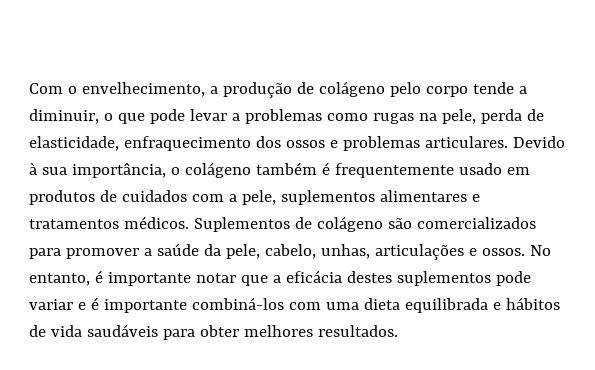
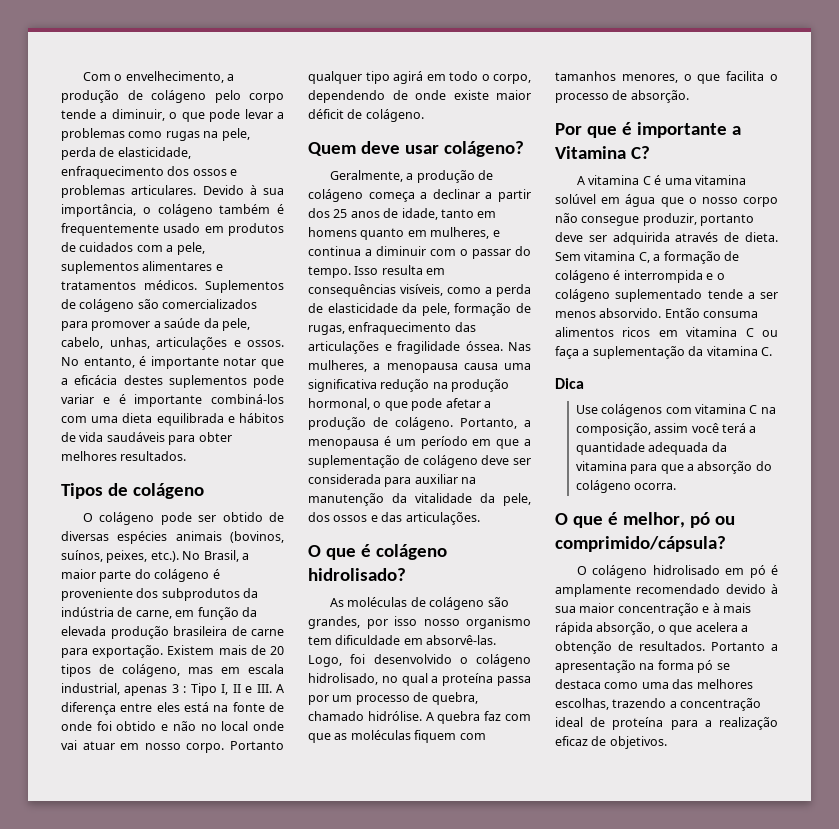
+ Tipos de colágeno
+ O colágeno pode ser obtido de diversas espécies animais (bovinos, suínos, peixes, etc.). No Brasil, a maior parte do colágeno é proveniente dos subprodutos da indústria de carne, em função da elevada produção brasileira de carne para exportação. Existem mais de 20 tipos de colágeno, mas em escala industrial, apenas 3 : Tipo I, II e III. A diferença entre eles está na fonte de onde foi obtido e não no local onde vai atuar em nosso corpo. Portanto qualquer tipo agirá em todo o corpo, dependendo de onde existe maior déficit de colágeno.
+ Quem deve usar colágeno?
+ Geralmente, a produção de colágeno começa a declinar a partir dos 25 anos de idade, tanto em homens quanto em mulheres, e continua a diminuir com o passar do tempo. Isso resulta em consequências visíveis, como a perda de elasticidade da pele, formação de rugas, enfraquecimento das articulações e fragilidade óssea. Nas mulheres, a menopausa causa uma significativa redução na produção hormonal, o que pode afetar a produção de colágeno. Portanto, a menopausa é um período em que a suplementação de colágeno deve ser considerada para auxiliar na manutenção da vitalidade da pele, dos ossos e das articulações.
+ O que é colágeno hidrolisado?
+ As moléculas de colágeno são grandes, por isso nosso organismo tem dificuldade em absorvê-las. Logo, foi desenvolvido o colágeno hidrolisado, no qual a proteína passa por um processo de quebra, chamado hidrólise. A quebra faz com que as moléculas fiquem com tamanhos menores, o que facilita o processo de absorção.
+ Por que é importante a Vitamina C?
+ A vitamina C é uma vitamina solúvel em água que o nosso corpo não consegue produzir, portanto deve ser adquirida através de dieta. Sem vitamina C, a formação de colágeno é interrompida e o colágeno suplementado tende a ser menos absorvido. Então consuma alimentos ricos em vitamina C ou faça a suplementação da vitamina C.
+ Dica
+ Use colágenos com vitamina C na composição, assim você terá a quantidade adequada da vitamina para que a absorção do colágeno ocorra.
+ O que é melhor, pó ou comprimido/cápsula?
+ O colágeno hidrolisado em pó é amplamente recomendado devido à sua maior concentração e à mais rápida absorção, o que acelera a obtenção de resultados. Portanto a apresentação na forma pó se destaca como uma das melhores escolhas, trazendo a concentração ideal de proteína para a realização eficaz de objetivos.

